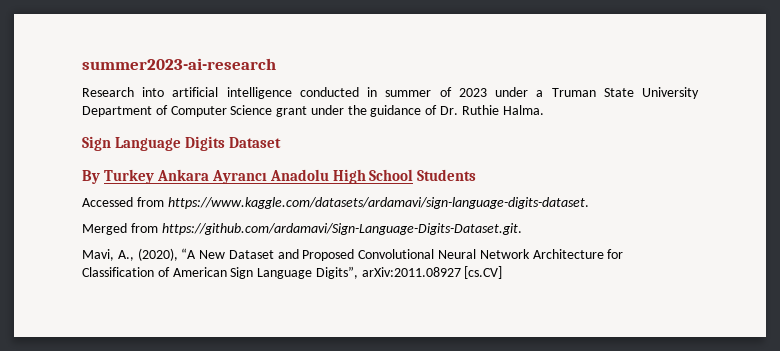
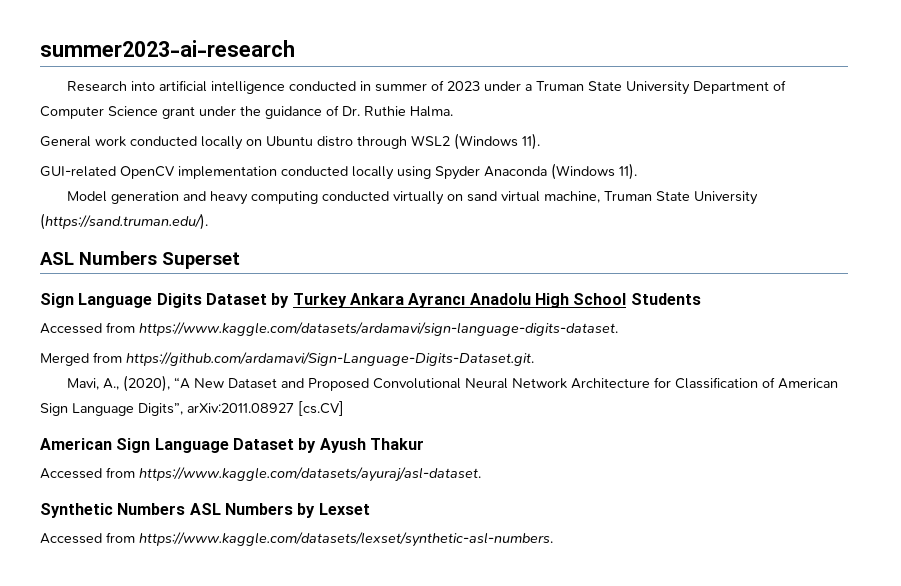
+ General work conducted locally on Ubuntu distro through WSL2 (Windows 11).
+ GUI-related OpenCV implementation conducted locally using Spyder Anaconda (Windows 11).
+ Model generation and heavy computing conducted virtually on sand virtual machine, Truman State University (https://sand.truman.edu/).
+ ASL Numbers Superset
- Sign Language Digits Dataset
- By Turkey Ankara Ayrancı Anadolu High School Students
+ Sign Language Digits Dataset by Turkey Ankara Ayrancı Anadolu High School Students
+ American Sign Language Dataset by Ayush Thakur
+ Accessed from https://www.kaggle.com/datasets/ayuraj/asl-dataset.
+ Synthetic Numbers ASL Numbers by Lexset
+ Accessed from https://www.kaggle.com/datasets/lexset/synthetic-asl-numbers.

